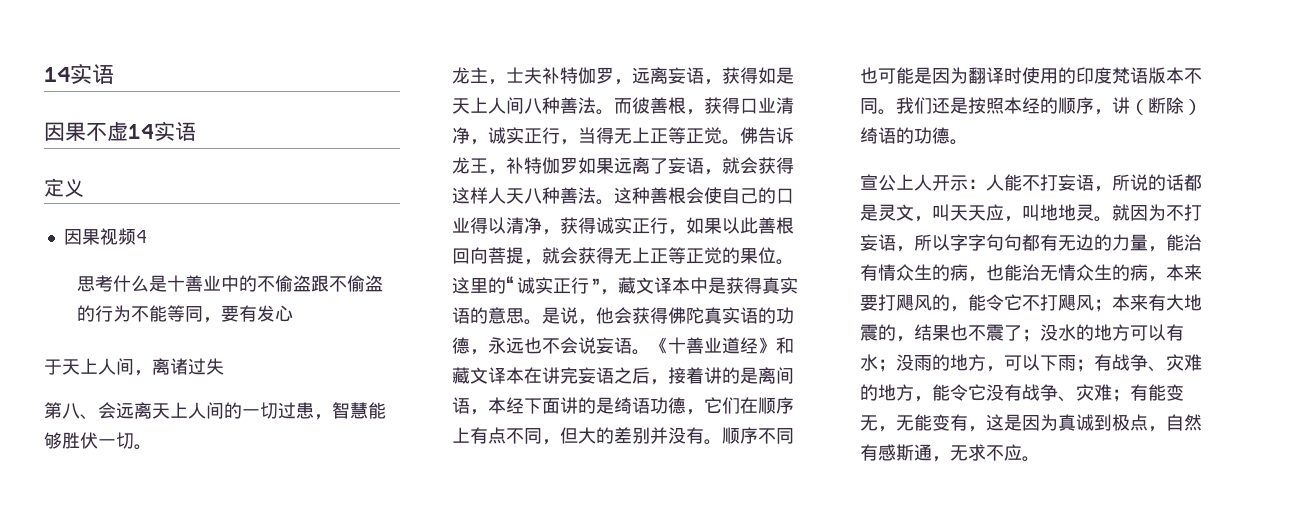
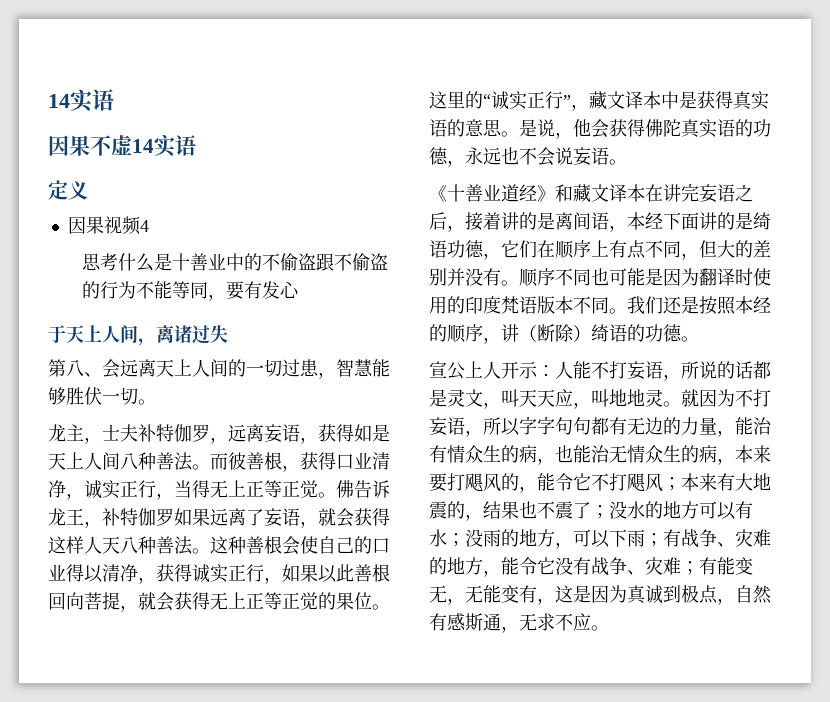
- 是说，他会获得佛陀真实语的功德，永远也不会说妄语。《十善业道经》和藏文译本在讲完妄语之后，接着讲的是离间语，本经下面讲的是绮语功德，它们在顺序上有点不同，但大的差别并没有。
+ 是说，他会获得佛陀真实语的功德，永远也不会说妄语。
+ 《十善业道经》和藏文译本在讲完妄语之后，接着讲的是离间语，本经下面讲的是绮语功德，它们在顺序上有点不同，但大的差别并没有。

